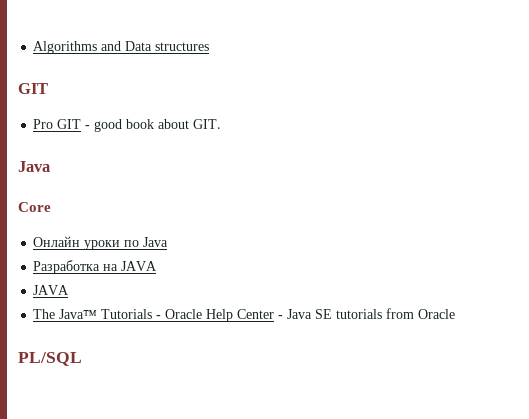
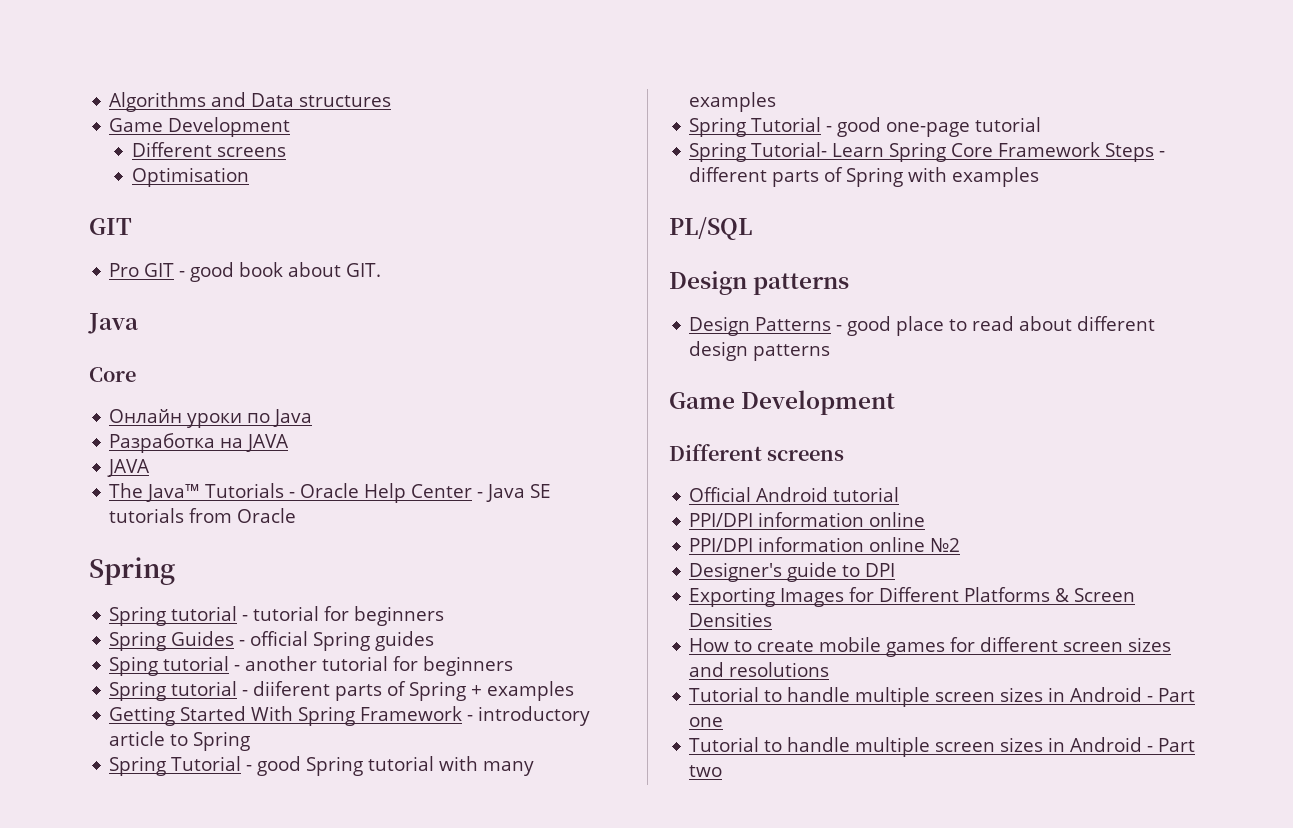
  Algorithms and Data structures
+ Game Development
+ Different screens
+ Optimisation
  The Java™ Tutorials - Oracle Help Center - Java SE tutorials from Oracle
+ Spring
+ Spring tutorial - tutorial for beginners
+ Spring Guides - official Spring guides
+ Sping tutorial - another tutorial for beginners
+ Spring tutorial - diiferent parts of Spring + examples
+ Getting Started With Spring Framework - introductory article to Spring
+ Spring Tutorial - good Spring tutorial with many examples
+ Spring Tutorial - good one-page tutorial
+ Spring Tutorial- Learn Spring Core Framework Steps - different parts of Spring with examples
  PL/SQL
+ Design patterns
+ Design Patterns - good place to read about different design patterns
+ Game Development
+ Different screens
+ Official Android tutorial
+ PPI/DPI information online
+ PPI/DPI information online №2
+ Designer's guide to DPI
+ Exporting Images for Different Platforms & Screen Densities
+ How to create mobile games for different screen sizes and resolutions
+ Tutorial to handle multiple screen sizes in Android - Part one
+ Tutorial to handle multiple screen sizes in Android - Part two

